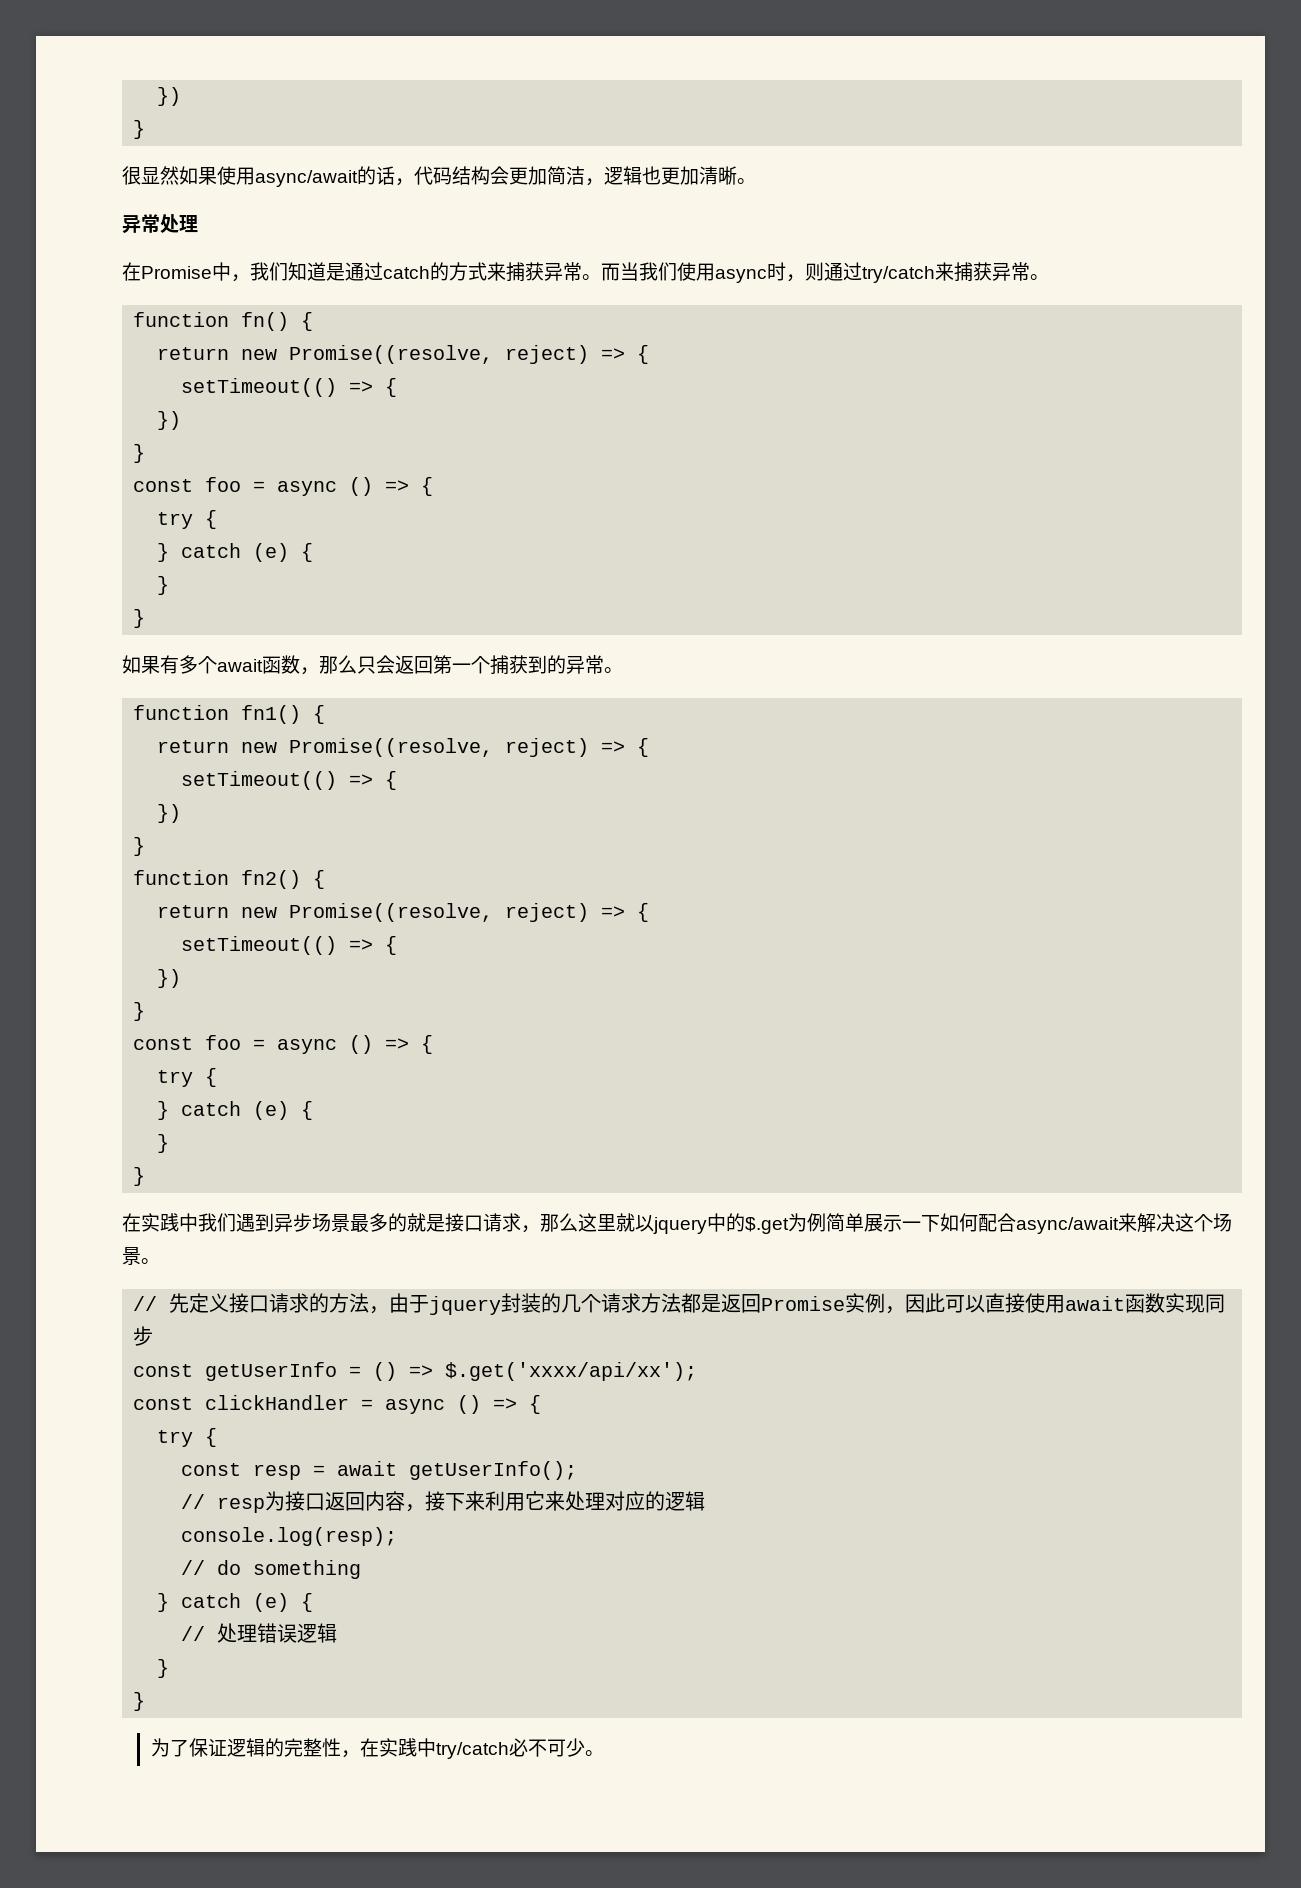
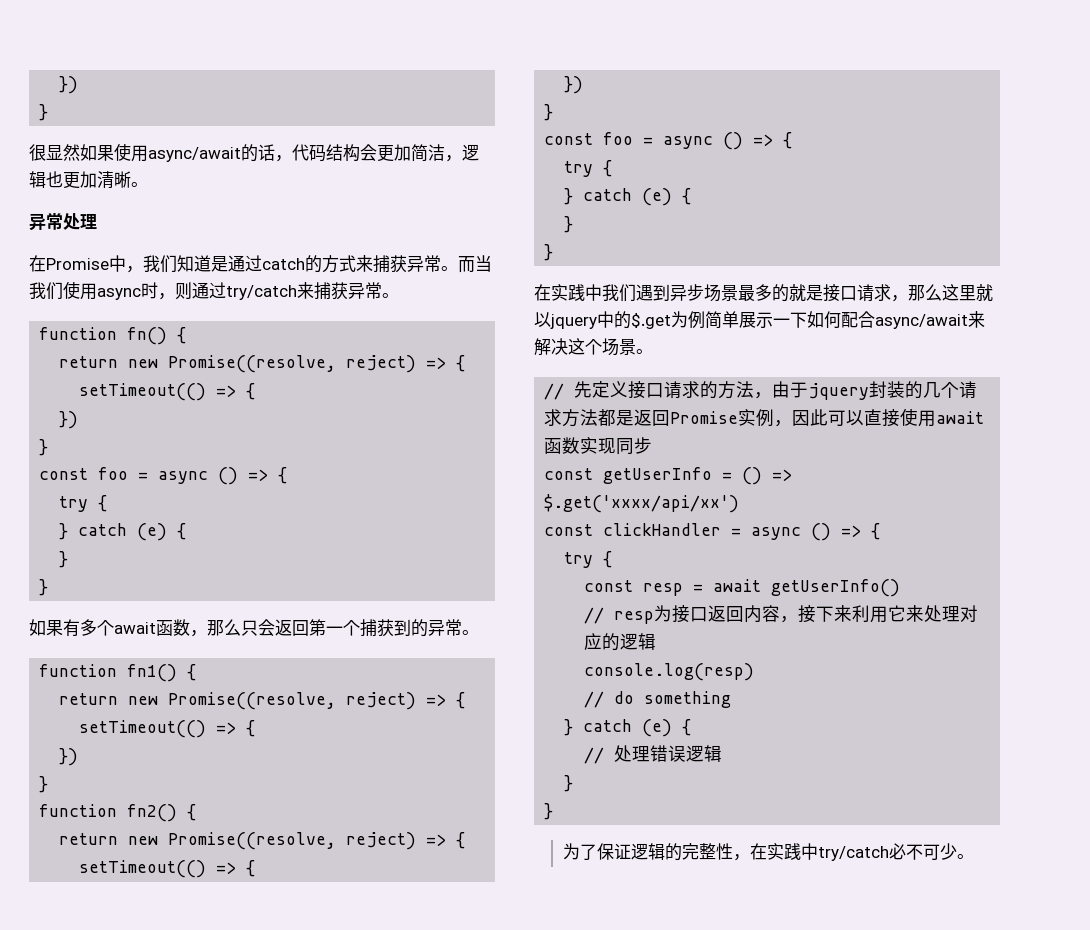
- const getUserInfo = () => $.get('xxxx/api/xx');
+ const getUserInfo = () => $.get('xxxx/api/xx')
- const resp = await getUserInfo();
+ const resp = await getUserInfo()
- console.log(resp);
+ console.log(resp)

